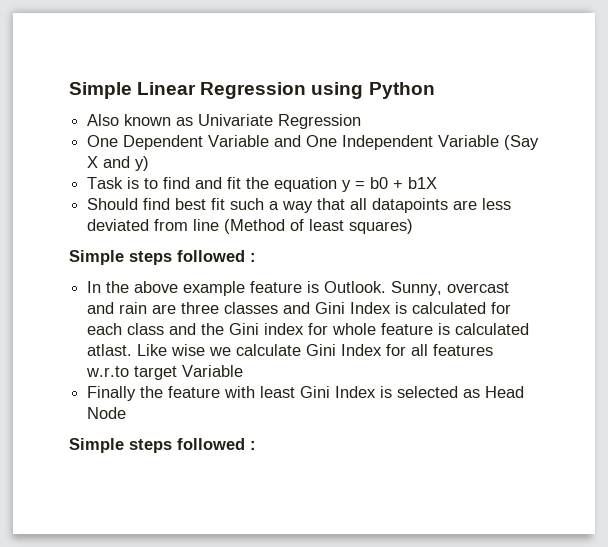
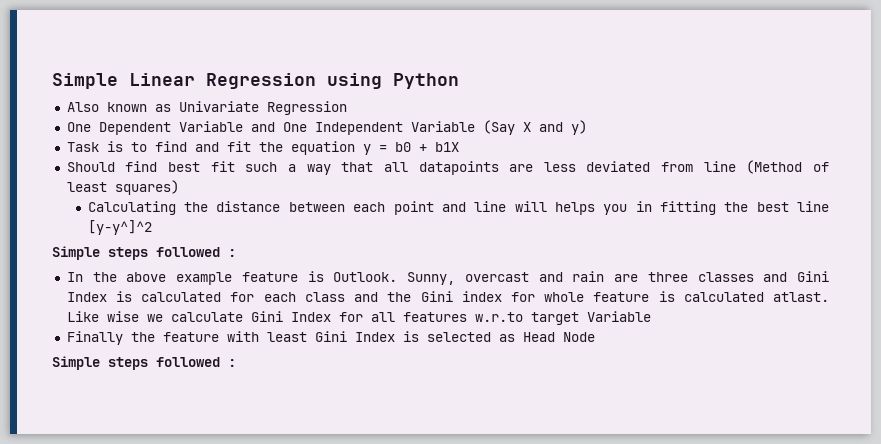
+ Calculating the distance between each point and line will helps you in fitting the best line [y-y^]^2

